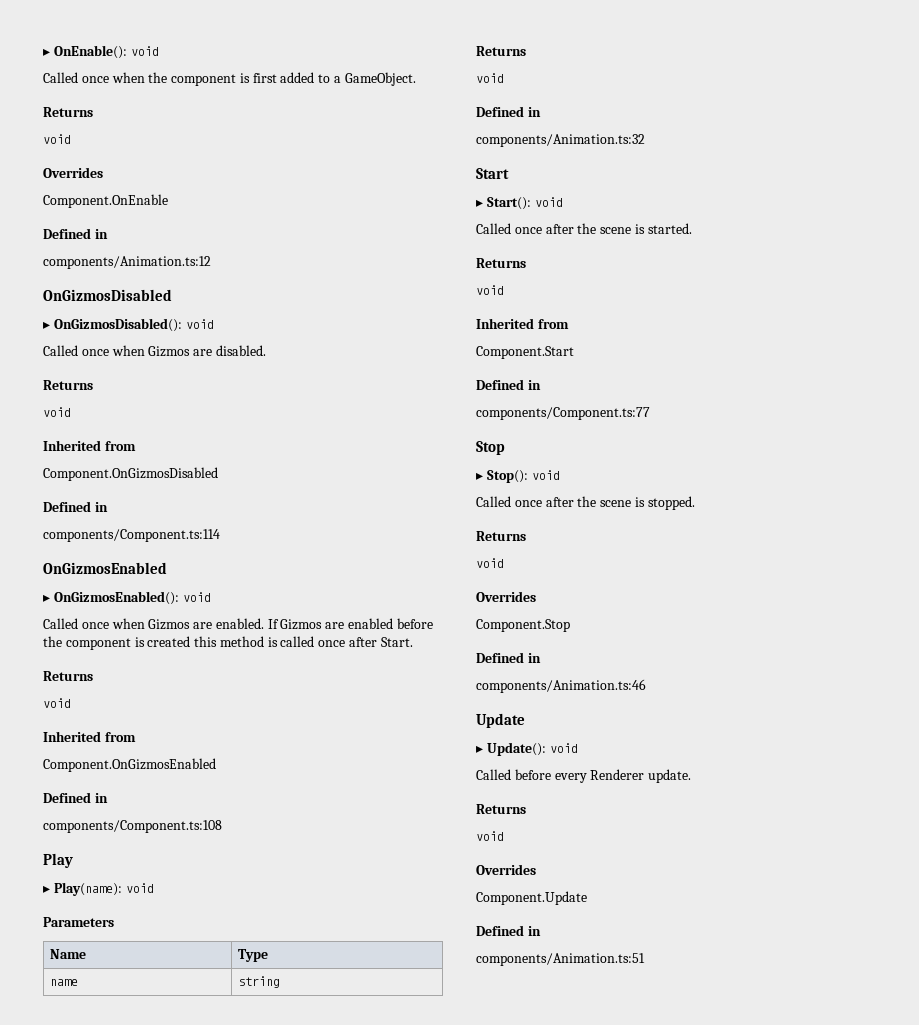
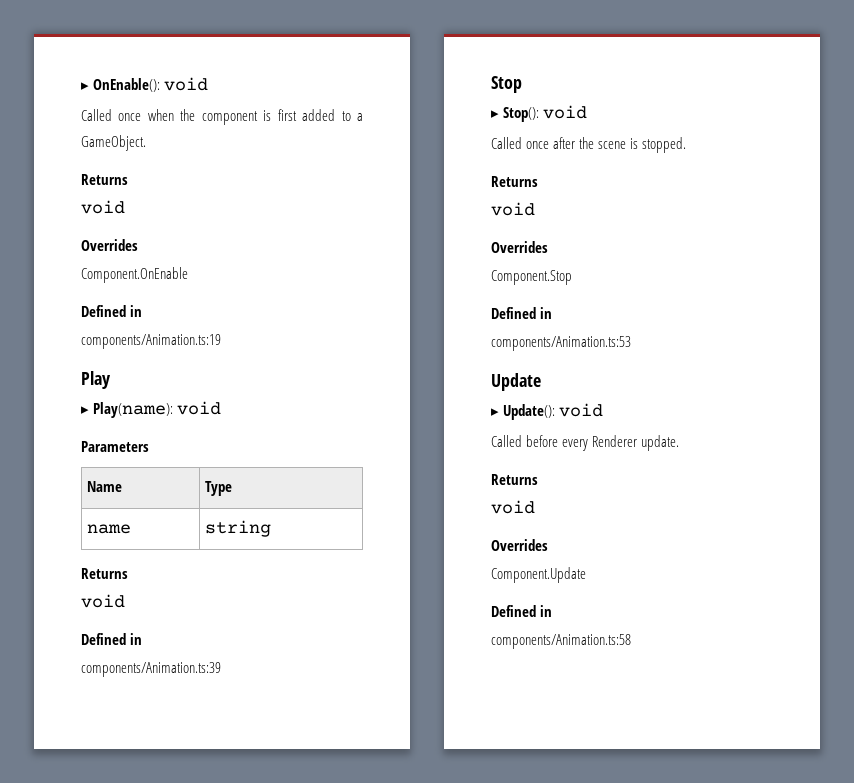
- components/Animation.ts:12
- OnGizmosDisabled
- ▸ OnGizmosDisabled(): void
- Called once when Gizmos are disabled.
- Returns
- void
- Inherited from
- Component.OnGizmosDisabled
- Defined in
- components/Component.ts:114
- OnGizmosEnabled
- ▸ OnGizmosEnabled(): void
- Called once when Gizmos are enabled. If Gizmos are enabled before the component is created this method is called once after Start.
- Returns
- void
- Inherited from
- Component.OnGizmosEnabled
- Defined in
- components/Component.ts:108
+ components/Animation.ts:19
- components/Animation.ts:32
- Start
- ▸ Start(): void
- Called once after the scene is started.
- Returns
- void
- Inherited from
- Component.Start
- Defined in
- components/Component.ts:77
+ components/Animation.ts:39
- components/Animation.ts:46
+ components/Animation.ts:53
- components/Animation.ts:51
+ components/Animation.ts:58

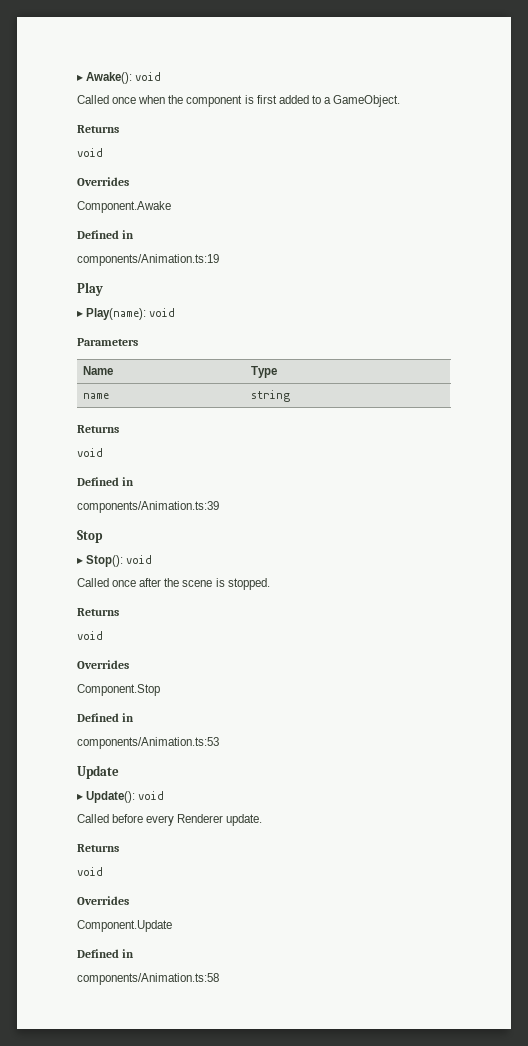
- ▸ OnEnable(): void
+ ▸ Awake(): void
- Component.OnEnable
+ Component.Awake

